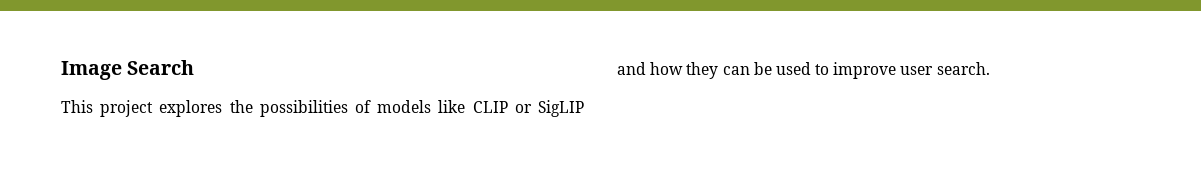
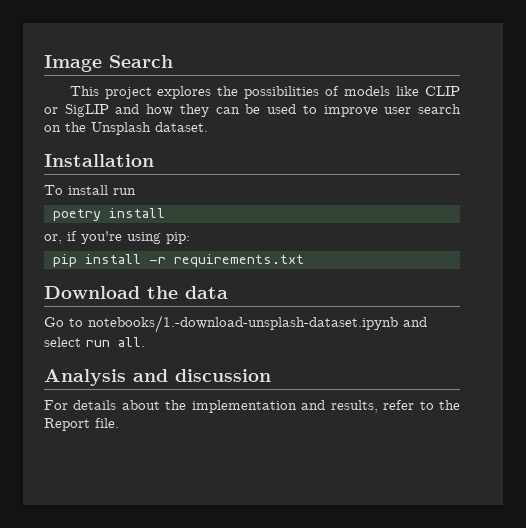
- This project explores the possibilities of models like CLIP or SigLIP and how they can be used to improve user search.
+ This project explores the possibilities of models like CLIP or SigLIP and how they can be used to improve user search on the Unsplash dataset.
+ Installation
+ To install run
+ poetry install
+ or, if you're using pip:
+ pip install -r requirements.txt
+ Download the data
+ Go to notebooks/1.-download-unsplash-dataset.ipynb and select run all.
+ Analysis and discussion
+ For details about the implementation and results, refer to the Report file.

